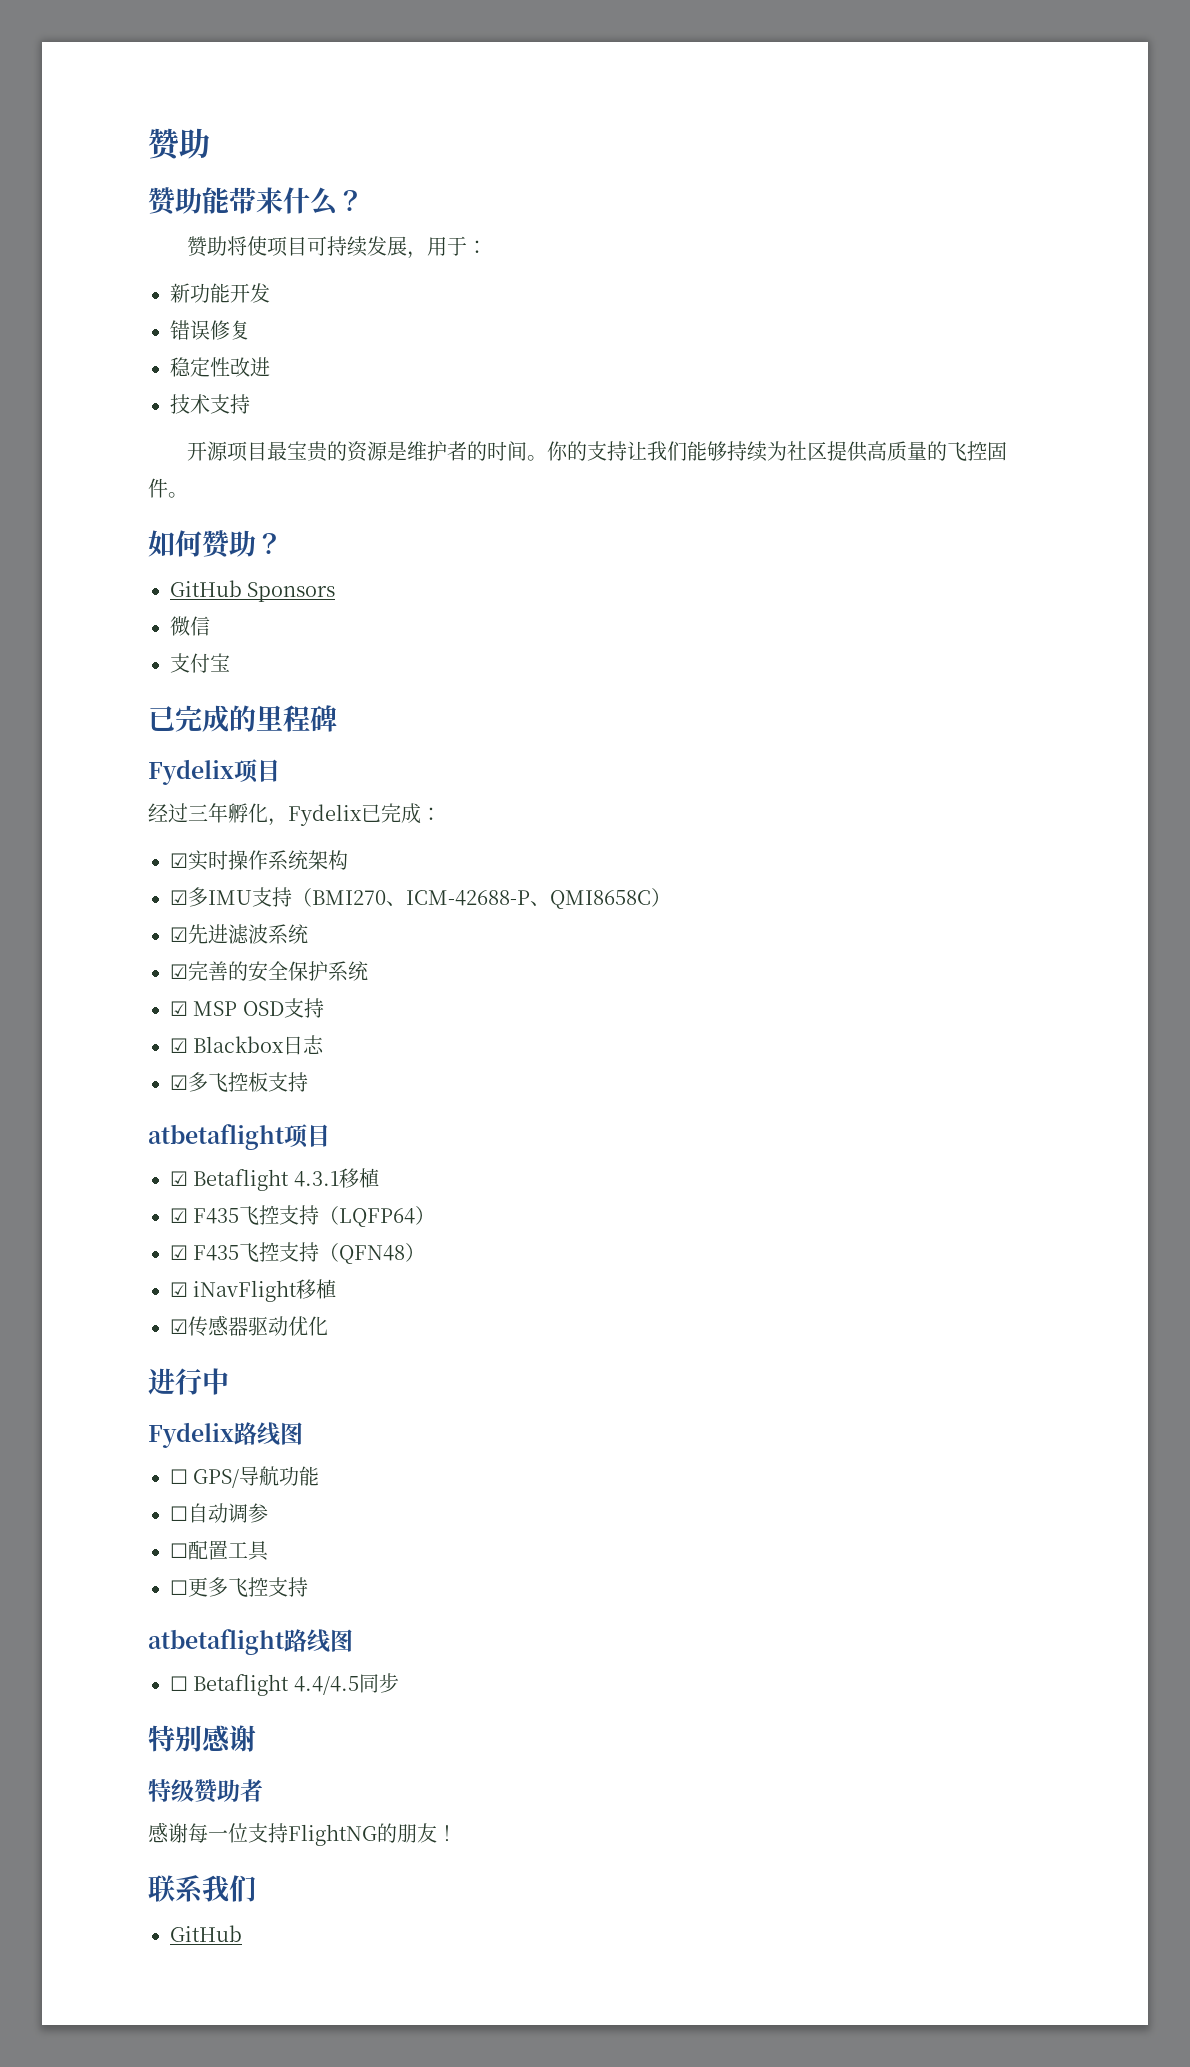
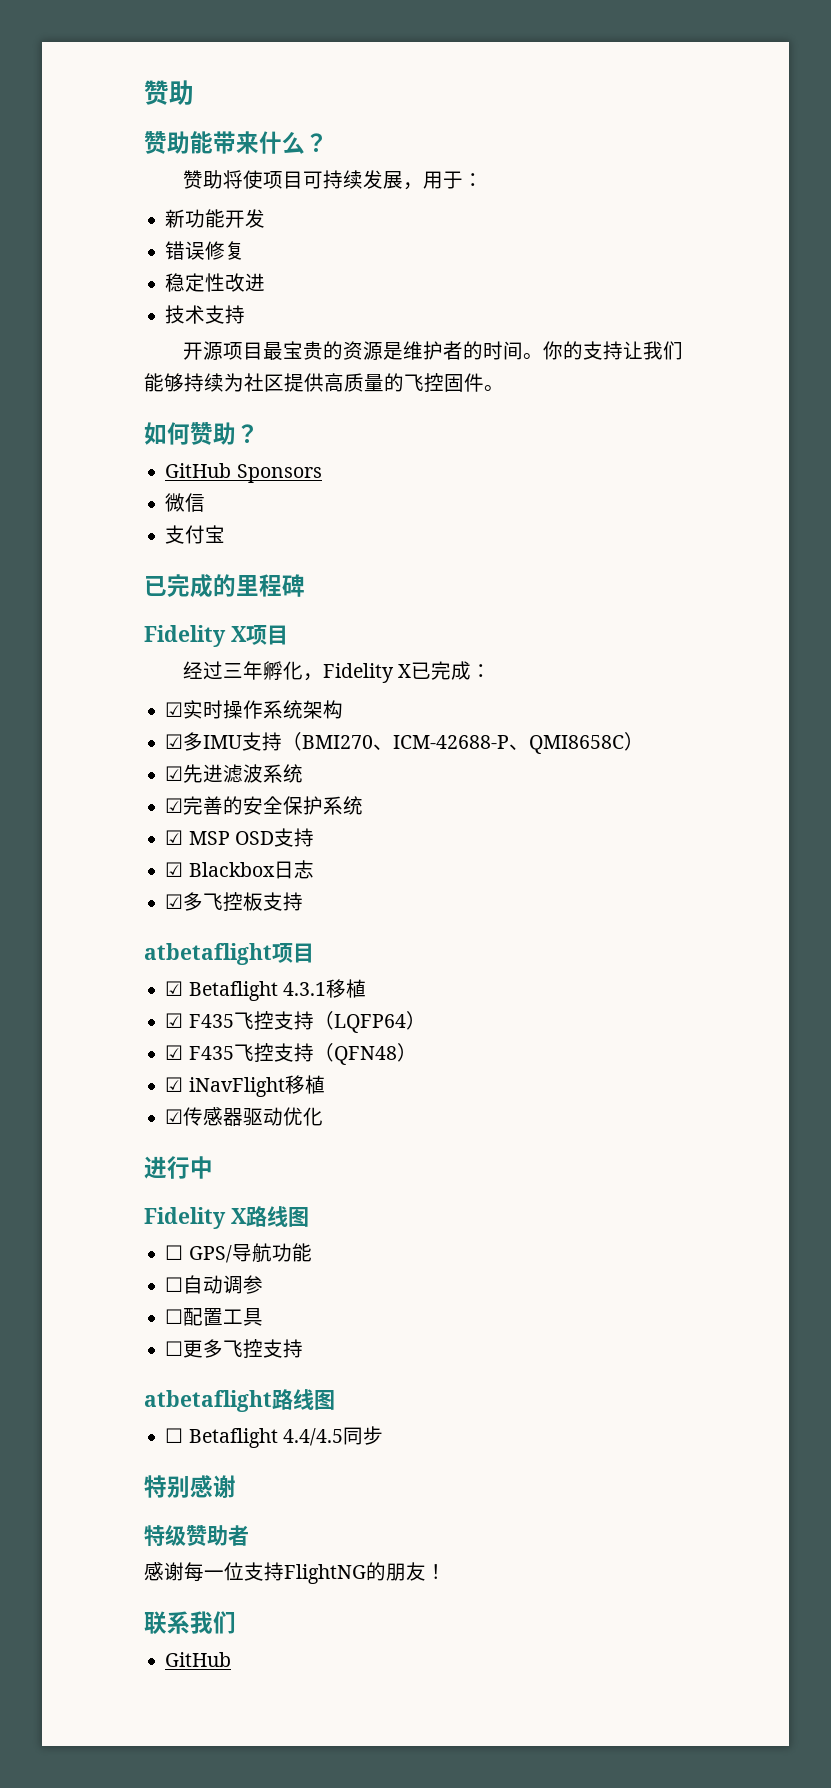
- Fydelix项目
+ Fidelity X项目
- 经过三年孵化，Fydelix已完成：
+ 经过三年孵化，Fidelity X已完成：
- Fydelix路线图
+ Fidelity X路线图

